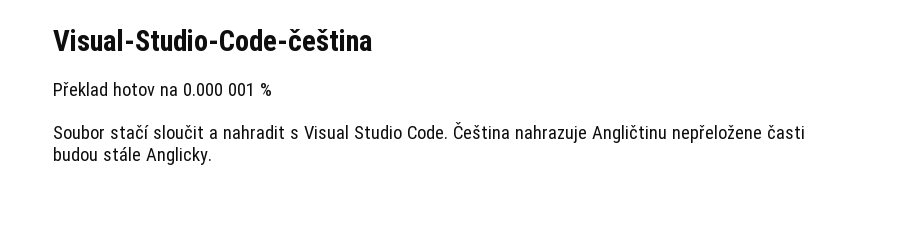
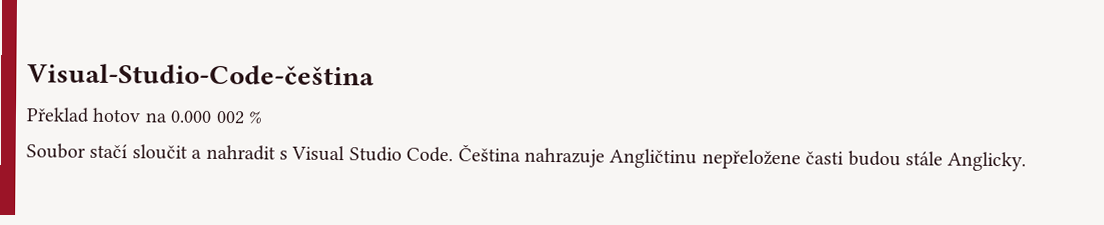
- Překlad hotov na 0.000 001 %
+ Překlad hotov na 0.000 002 %

